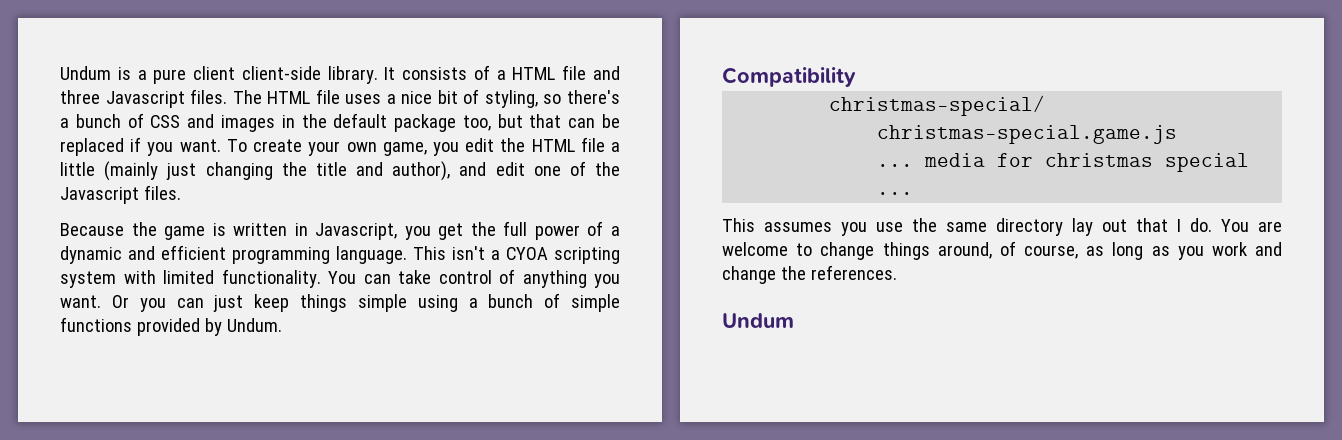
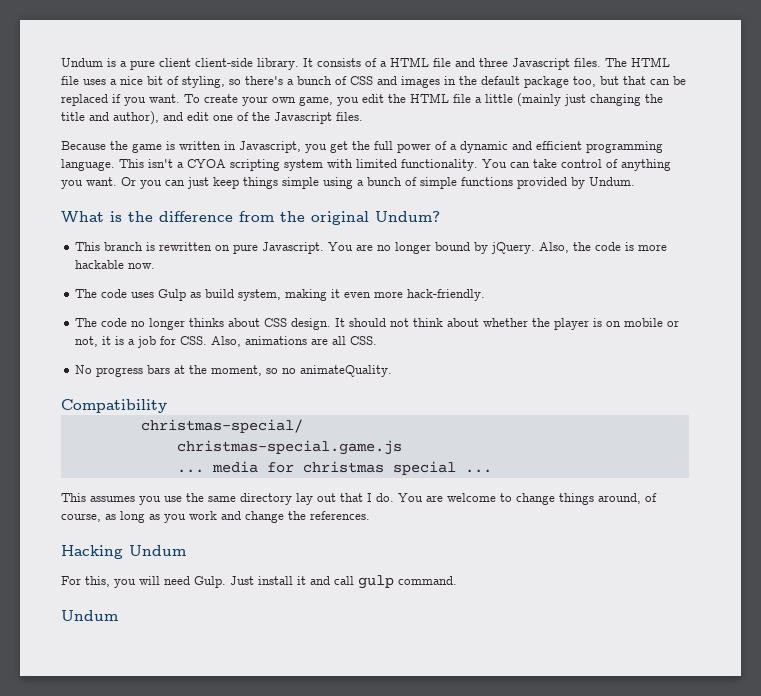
+ What is the difference from the original Undum?
+ This branch is rewritten on pure Javascript. You are no longer bound by jQuery. Also, the code is more hackable now.
+ The code uses Gulp as build system, making it even more hack-friendly.
+ The code no longer thinks about CSS design. It should not think about whether the player is on mobile or not, it is a job for CSS. Also, animations are all CSS.
+ No progress bars at the moment, so no animateQuality.
  You are welcome to change things around, of course, as long as you work and change the references.
+ Hacking Undum
+ For this, you will need Gulp. Just install it and call gulp command.

